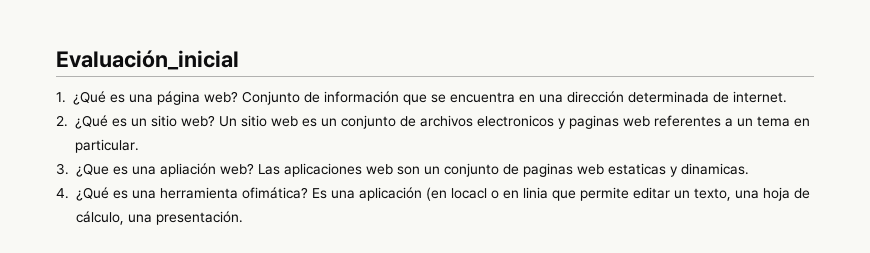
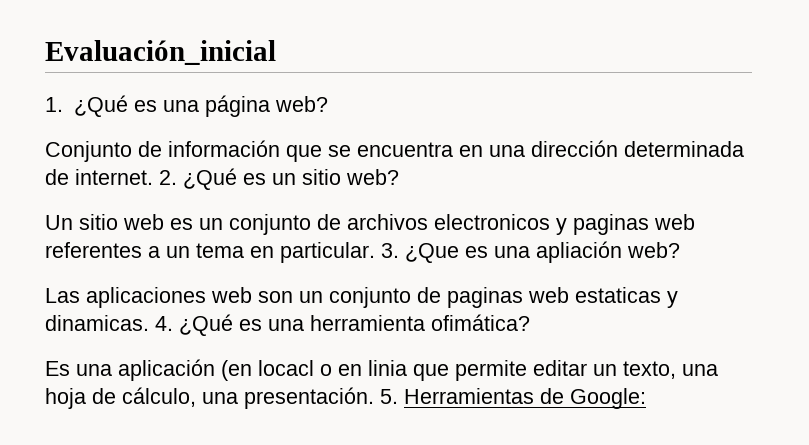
- 1. ¿Qué es una página web? Conjunto de información que se encuentra en una dirección determinada de internet.
- 2. ¿Qué es un sitio web? Un sitio web es un conjunto de archivos electronicos y paginas web referentes a un tema en particular.
- 3. ¿Que es una apliación web? Las aplicaciones web son un conjunto de paginas web estaticas y dinamicas.
- 4. ¿Qué es una herramienta ofimática? Es una aplicación (en locacl o en linia que permite editar un texto, una hoja de cálculo, una presentación.
+ 1. ¿Qué es una página web?
+ Conjunto de información que se encuentra en una dirección determinada de internet. 2. ¿Qué es un sitio web?
+ Un sitio web es un conjunto de archivos electronicos y paginas web referentes a un tema en particular. 3. ¿Que es una apliación web?
+ Las aplicaciones web son un conjunto de paginas web estaticas y dinamicas. 4. ¿Qué es una herramienta ofimática?
+ Es una aplicación (en locacl o en linia que permite editar un texto, una hoja de cálculo, una presentación.
+ 5. Herramientas de Google:

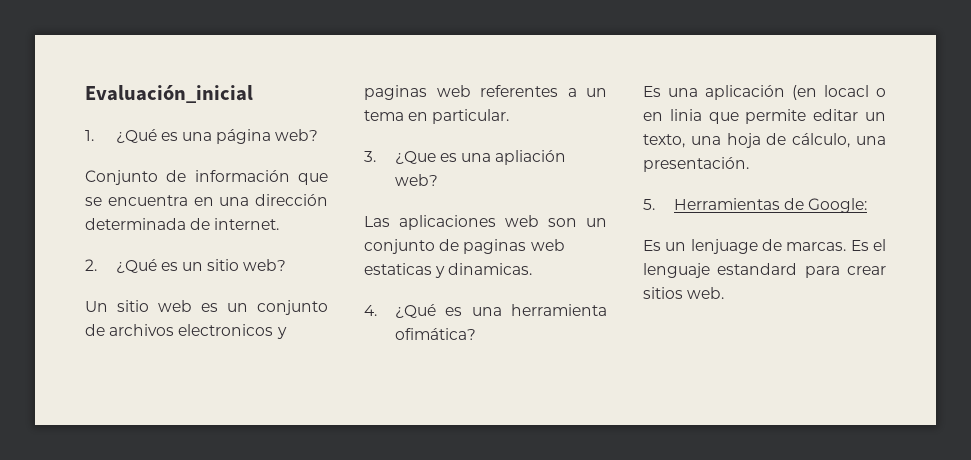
- Conjunto de información que se encuentra en una dirección determinada de internet. 2. ¿Qué es un sitio web?
+ Conjunto de información que se encuentra en una dirección determinada de internet.
+ 2. ¿Qué es un sitio web?
- Un sitio web es un conjunto de archivos electronicos y paginas web referentes a un tema en particular. 3. ¿Que es una apliación web?
+ Un sitio web es un conjunto de archivos electronicos y paginas web referentes a un tema en particular.
+ 3. ¿Que es una apliación web?
- Las aplicaciones web son un conjunto de paginas web estaticas y dinamicas. 4. ¿Qué es una herramienta ofimática?
+ Las aplicaciones web son un conjunto de paginas web estaticas y dinamicas.
+ 4. ¿Qué es una herramienta ofimática?
- Es una aplicación (en locacl o en linia que permite editar un texto, una hoja de cálculo, una presentación. 5. Herramientas de Google:
+ Es una aplicación (en locacl o en linia que permite editar un texto, una hoja de cálculo, una presentación.
+ 5. Herramientas de Google:
+ Es un lenjuage de marcas. Es el lenguaje estandard para crear sitios web.

